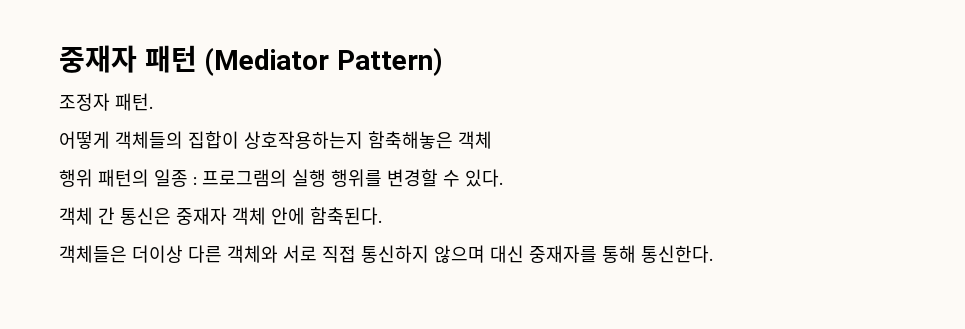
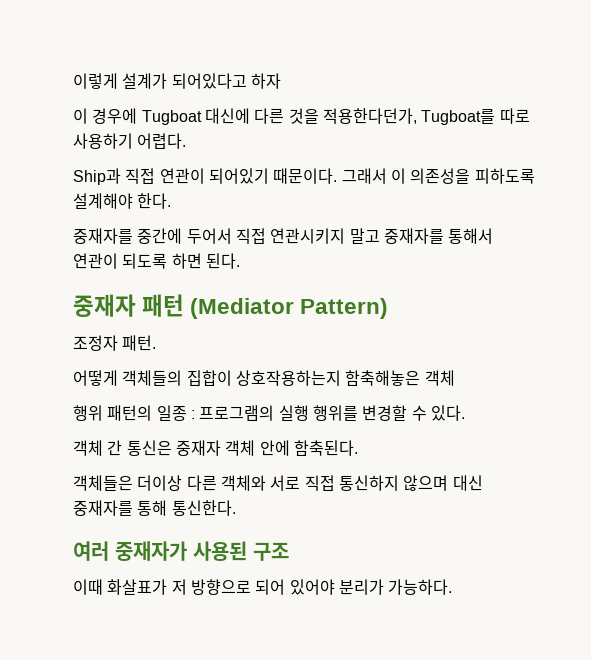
+ 이렇게 설계가 되어있다고 하자
+ 이 경우에 Tugboat 대신에 다른 것을 적용한다던가, Tugboat를 따로 사용하기 어렵다.
+ Ship과 직접 연관이 되어있기 때문이다. 그래서 이 의존성을 피하도록 설계해야 한다.
+ 중재자를 중간에 두어서 직접 연관시키지 말고 중재자를 통해서 연관이 되도록 하면 된다.
+ 여러 중재자가 사용된 구조
+ 이때 화살표가 저 방향으로 되어 있어야 분리가 가능하다.

